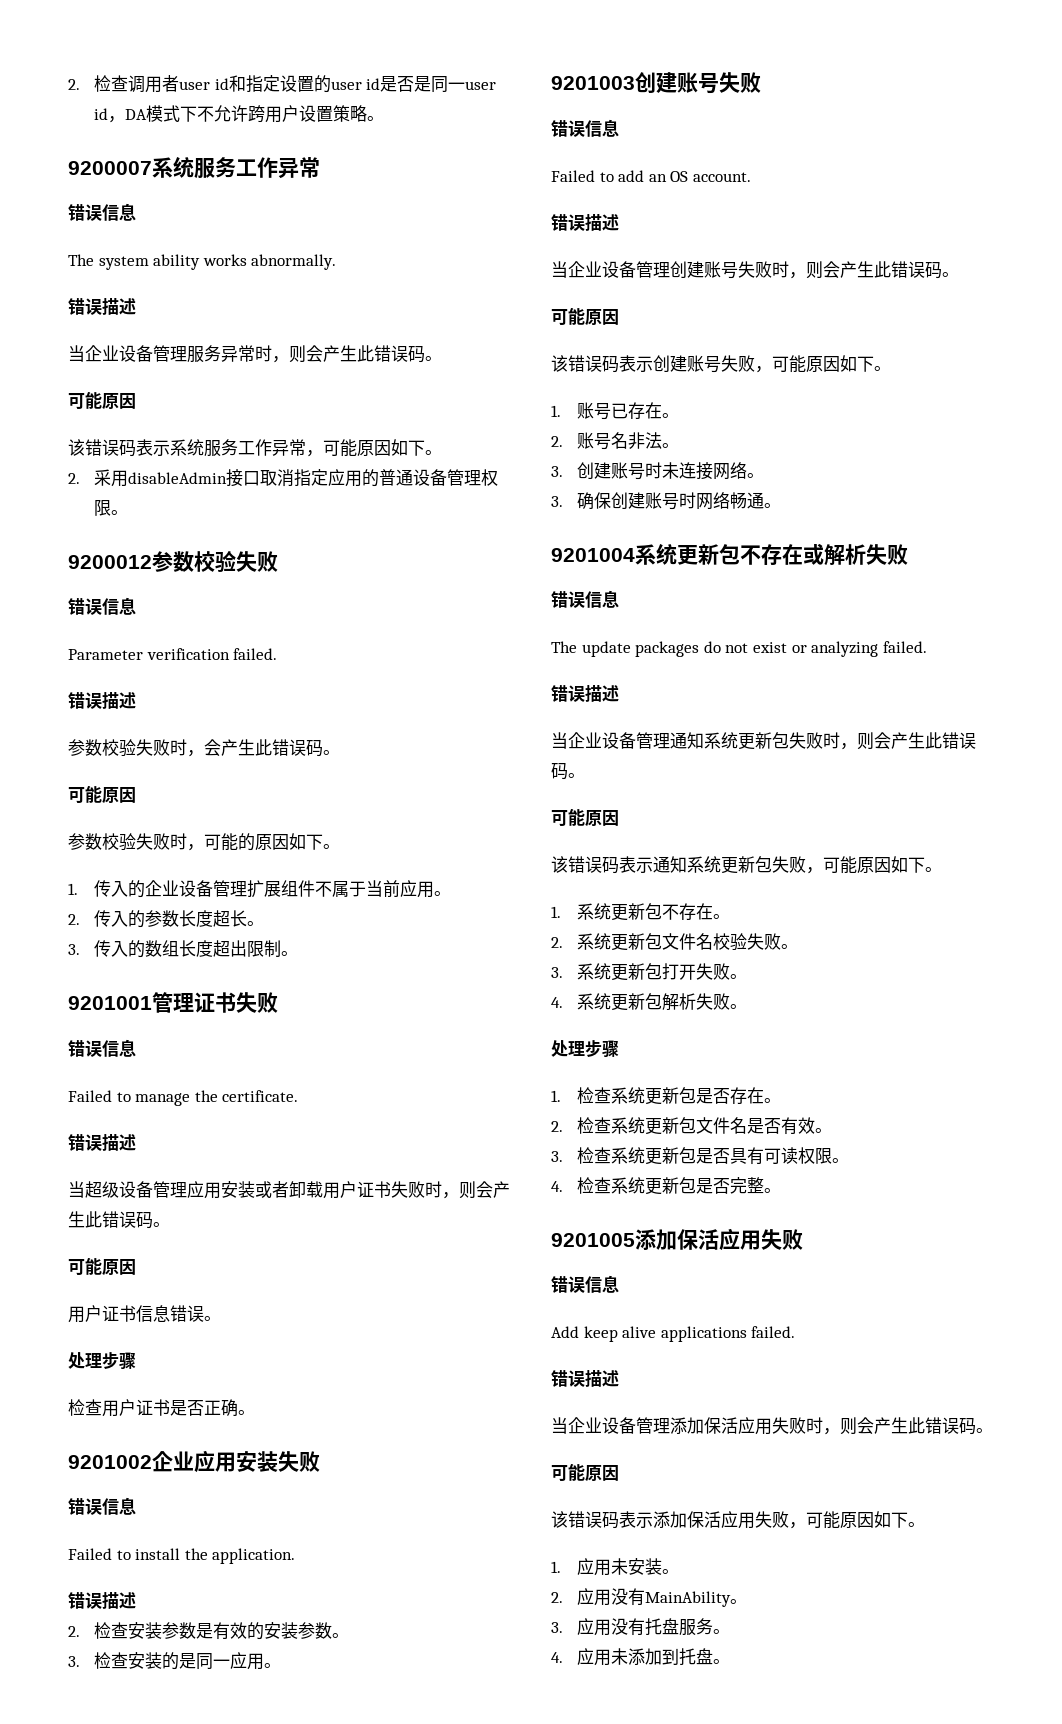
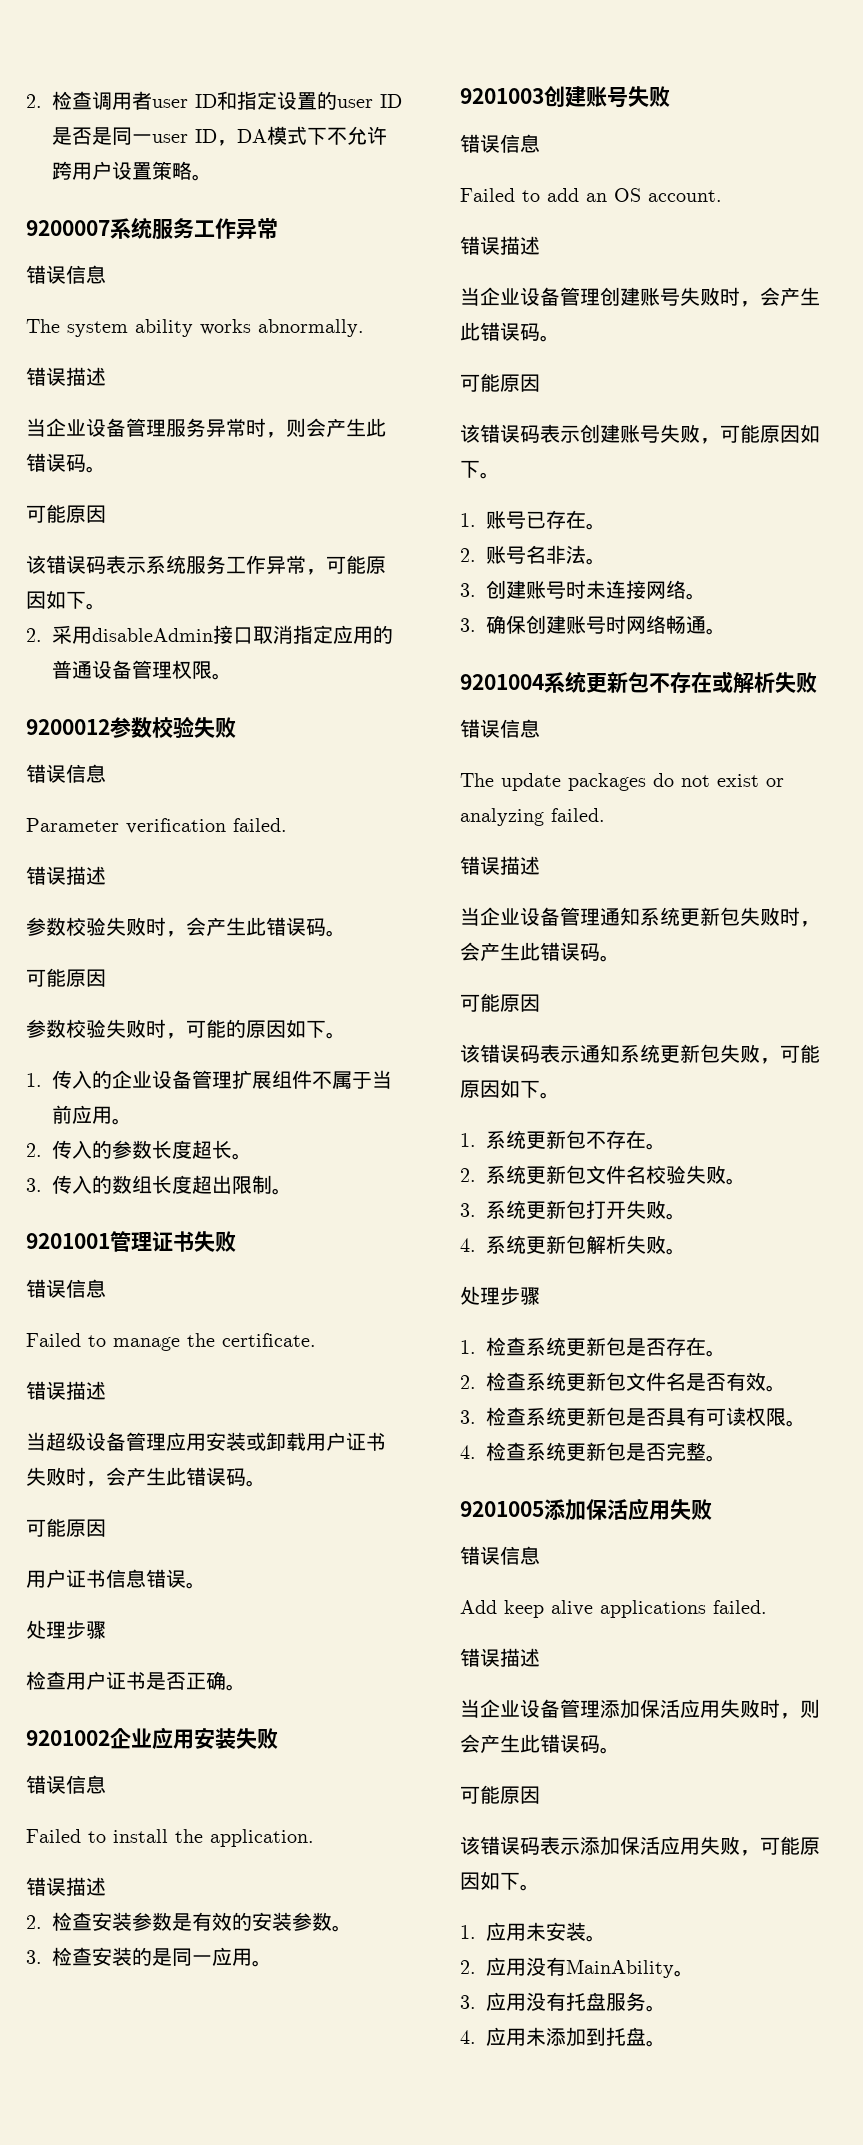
- 2.检查调用者user id和指定设置的user id是否是同一user id，DA模式下不允许跨用户设置策略。
+ 2.检查调用者user ID和指定设置的user ID是否是同一user ID，DA模式下不允许跨用户设置策略。
- 当超级设备管理应用安装或者卸载用户证书失败时，则会产生此错误码。
+ 当超级设备管理应用安装或卸载用户证书失败时，会产生此错误码。
- 当企业设备管理创建账号失败时，则会产生此错误码。
+ 当企业设备管理创建账号失败时，会产生此错误码。
- 当企业设备管理通知系统更新包失败时，则会产生此错误码。
+ 当企业设备管理通知系统更新包失败时，会产生此错误码。

